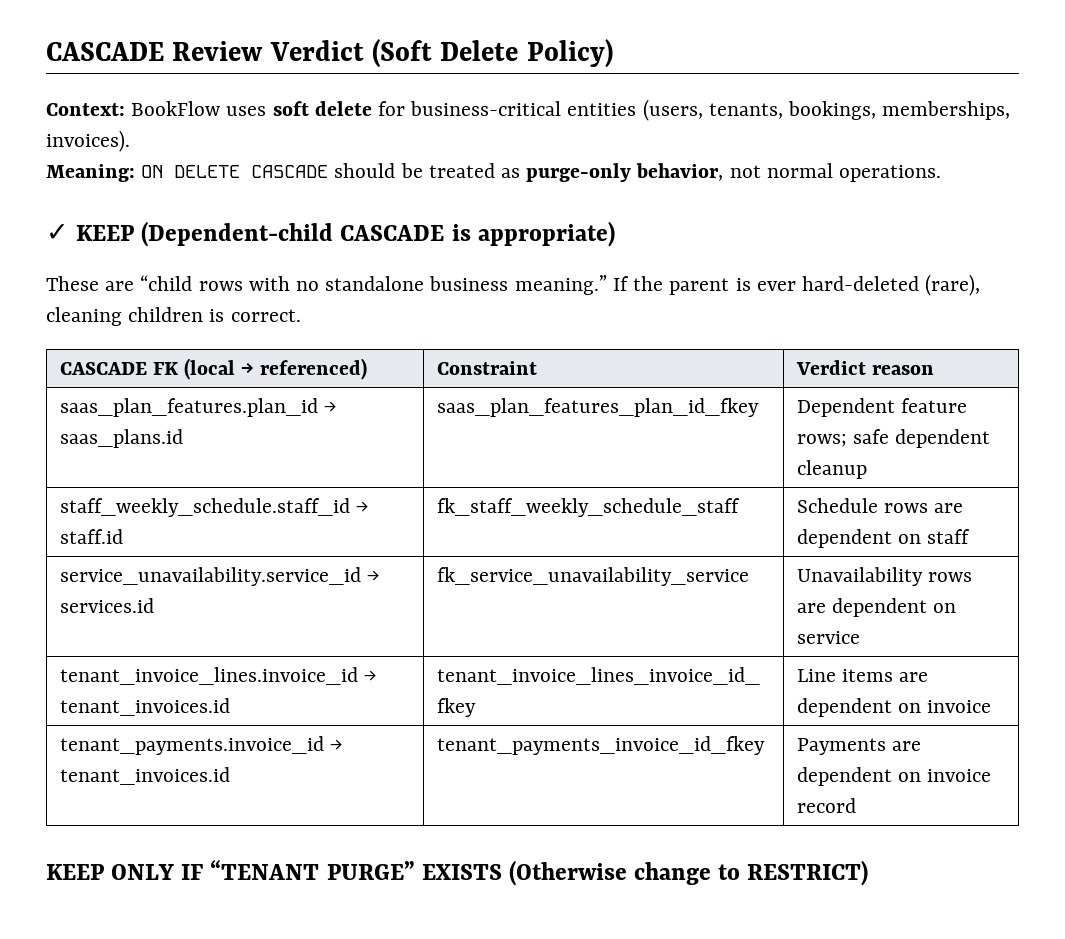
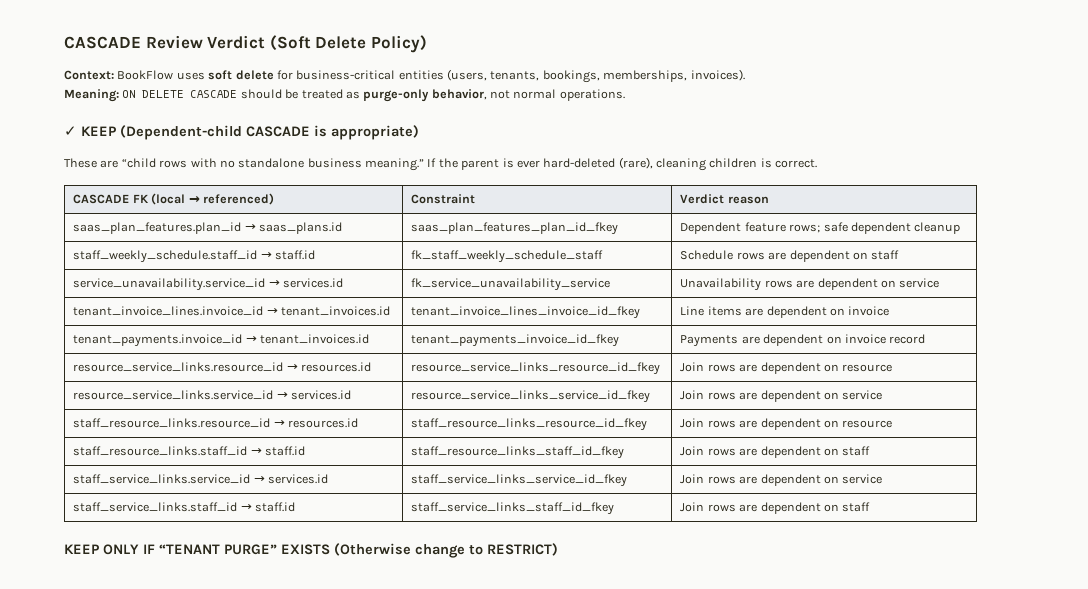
+ resource_service_links.resource_id → resources.id | resource_service_links_resource_id_fkey | Join rows are dependent on resource
+ resource_service_links.service_id → services.id | resource_service_links_service_id_fkey | Join rows are dependent on service
+ staff_resource_links.resource_id → resources.id | staff_resource_links_resource_id_fkey | Join rows are dependent on resource
+ staff_resource_links.staff_id → staff.id | staff_resource_links_staff_id_fkey | Join rows are dependent on staff
+ staff_service_links.service_id → services.id | staff_service_links_service_id_fkey | Join rows are dependent on service
+ staff_service_links.staff_id → staff.id | staff_service_links_staff_id_fkey | Join rows are dependent on staff

